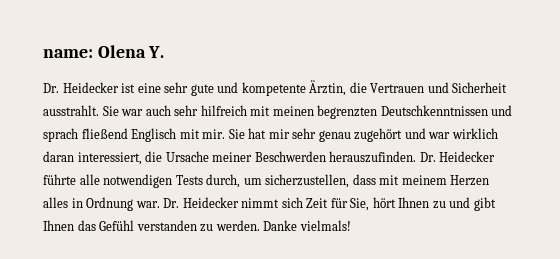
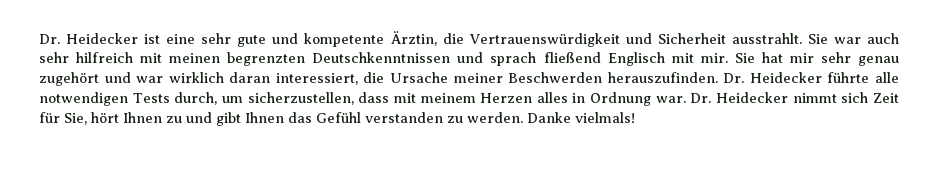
- name: Olena Y.
- Dr. Heidecker ist eine sehr gute und kompetente Ärztin, die Vertrauen und Sicherheit ausstrahlt.
+ Dr. Heidecker ist eine sehr gute und kompetente Ärztin, die Vertrauenswürdigkeit und Sicherheit ausstrahlt.

